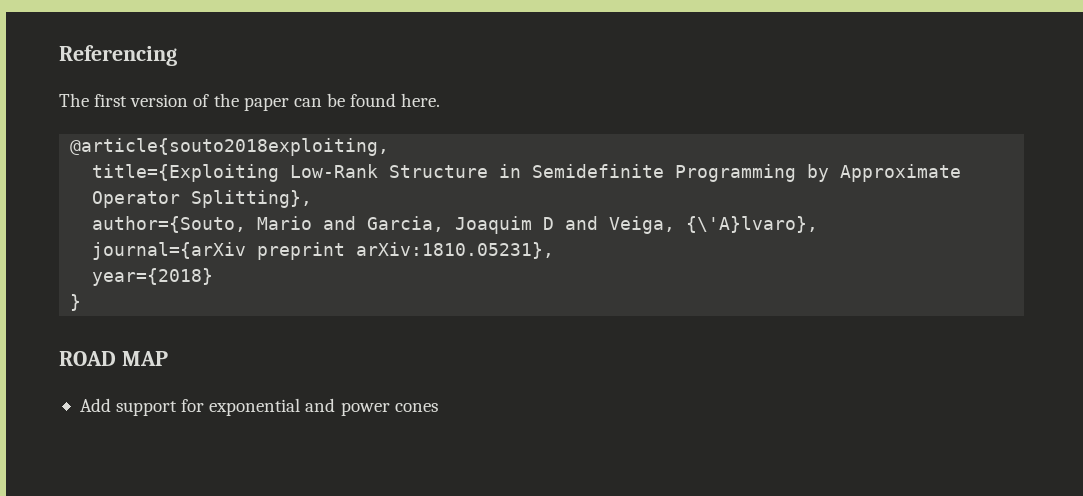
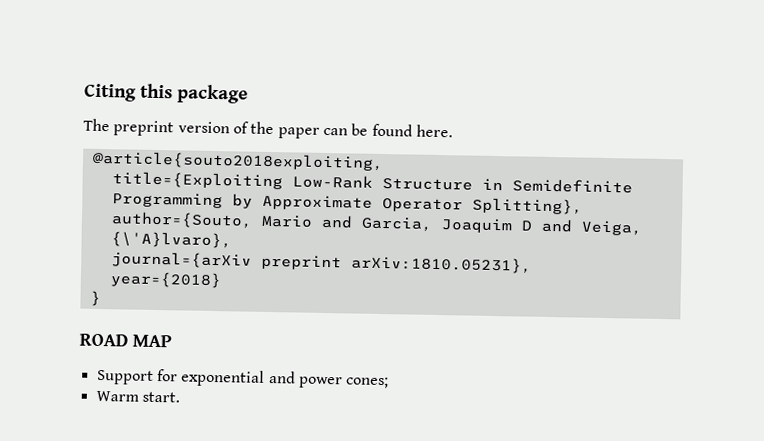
- Referencing
+ Citing this package
- The first version of the paper can be found here.
+ The preprint version of the paper can be found here.
- Add support for exponential and power cones
+ Support for exponential and power cones;
+ Warm start.

